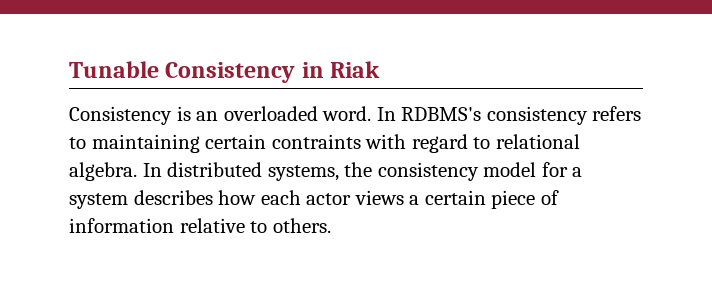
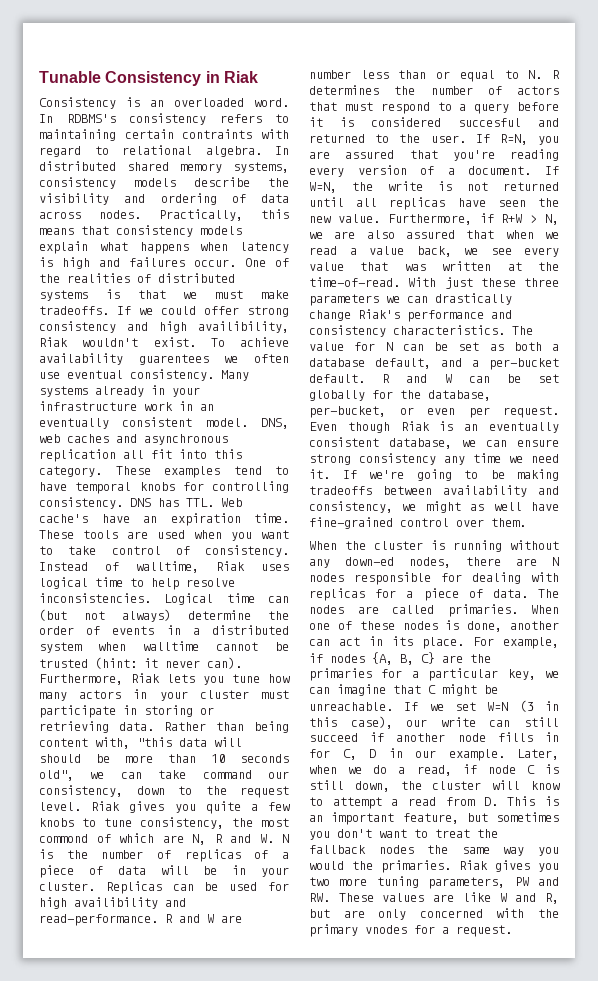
- In distributed systems, the consistency model for a system describes how each actor views a certain piece of information relative to others.
+ In distributed shared memory systems, consistency models describe the visibility and ordering of data across nodes. Practically, this means that consistency models explain what happens when latency is high and failures occur. One of the realities of distributed systems is that we must make tradeoffs. If we could offer strong consistency and high availibility, Riak wouldn't exist. To achieve availability guarentees we often use eventual consistency. Many systems already in your infrastructure work in an eventually consistent model. DNS, web caches and asynchronous replication all fit into this category. These examples tend to have temporal knobs for controlling consistency. DNS has TTL. Web cache's have an expiration time. These tools are used when you want to take control of consistency. Instead of walltime, Riak uses logical time to help resolve inconsistencies. Logical time can (but not always) determine the order of events in a distributed system when walltime cannot be trusted (hint: it never can). Furthermore, Riak lets you tune how many actors in your cluster must participate in storing or retrieving data. Rather than being content with, "this data will should be more than 10 seconds old", we can take command our consistency, down to the request level. Riak gives you quite a few knobs to tune consistency, the most commond of which are N, R and W. N is the number of replicas of a piece of data will be in your cluster. Replicas can be used for high availibility and read-performance. R and W are number less than or equal to N. R determines the number of actors that must respond to a query before it is considered succesful and returned to the user. If R=N, you are assured that you're reading every version of a document. If W=N, the write is not returned until all replicas have seen the new value. Furthermore, if R+W > N, we are also assured that when we read a value back, we see every value that was written at the time-of-read. With just these three parameters we can drastically change Riak's performance and consistency characteristics. The value for N can be set as both a database default, and a per-bucket default. R and W can be set globally for the database, per-bucket, or even per request. Even though Riak is an eventually consistent database, we can ensure strong consistency any time we need it. If we're going to be making tradeoffs between availability and consistency, we might as well have fine-grained control over them.
+ When the cluster is running without any down-ed nodes, there are N nodes responsible for dealing with replicas for a piece of data. The nodes are called primaries. When one of these nodes is done, another can act in its place. For example, if nodes {A, B, C} are the primaries for a particular key, we can imagine that C might be unreachable. If we set W=N (3 in this case), our write can still succeed if another node fills in for C, D in our example. Later, when we do a read, if node C is still down, the cluster will know to attempt a read from D. This is an important feature, but sometimes you don't want to treat the fallback nodes the same way you would the primaries. Riak gives you two more tuning parameters, PW and RW. These values are like W and R, but are only concerned with the primary vnodes for a request.

